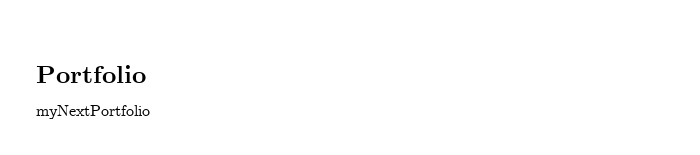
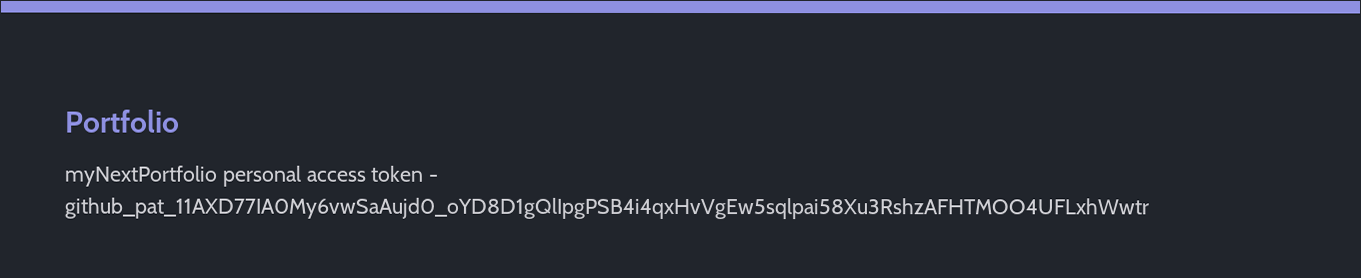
- myNextPortfolio
+ myNextPortfolio personal access token - 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

